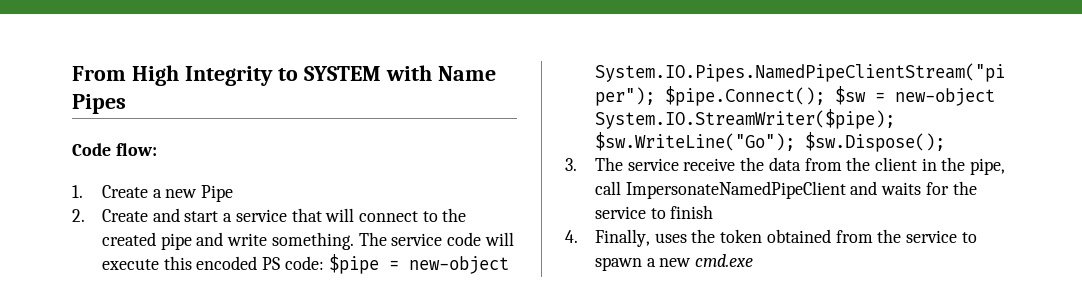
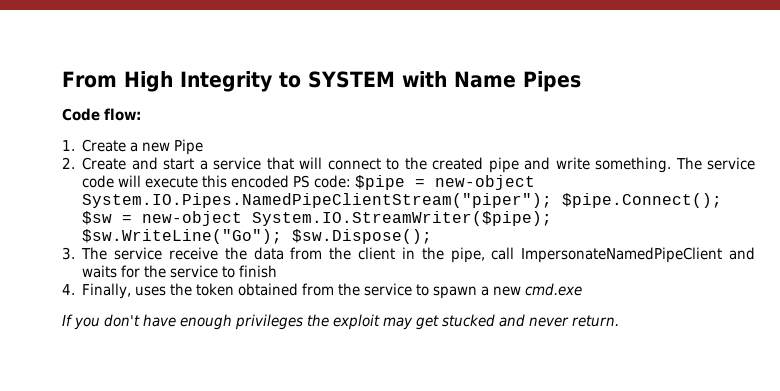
+ If you don't have enough privileges the exploit may get stucked and never return.

